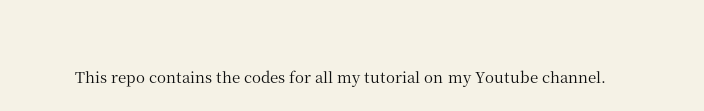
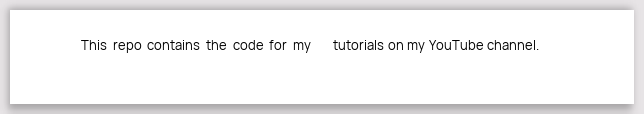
- This repo contains the codes for all my tutorial on my Youtube channel.
+ This repo contains the code for my tutorials on my YouTube channel.

